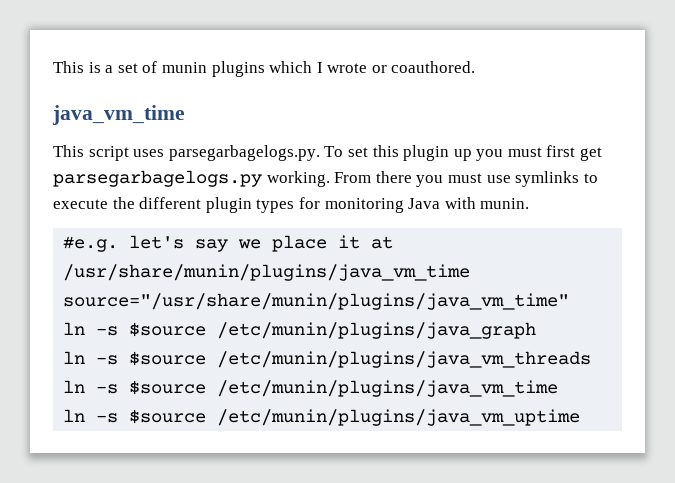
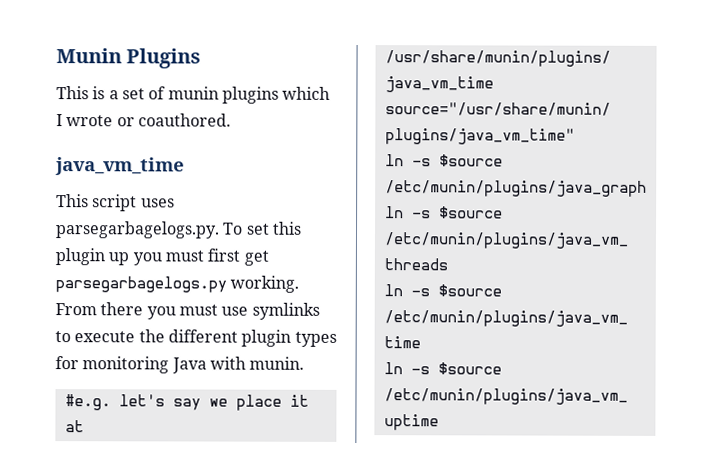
+ Munin Plugins

